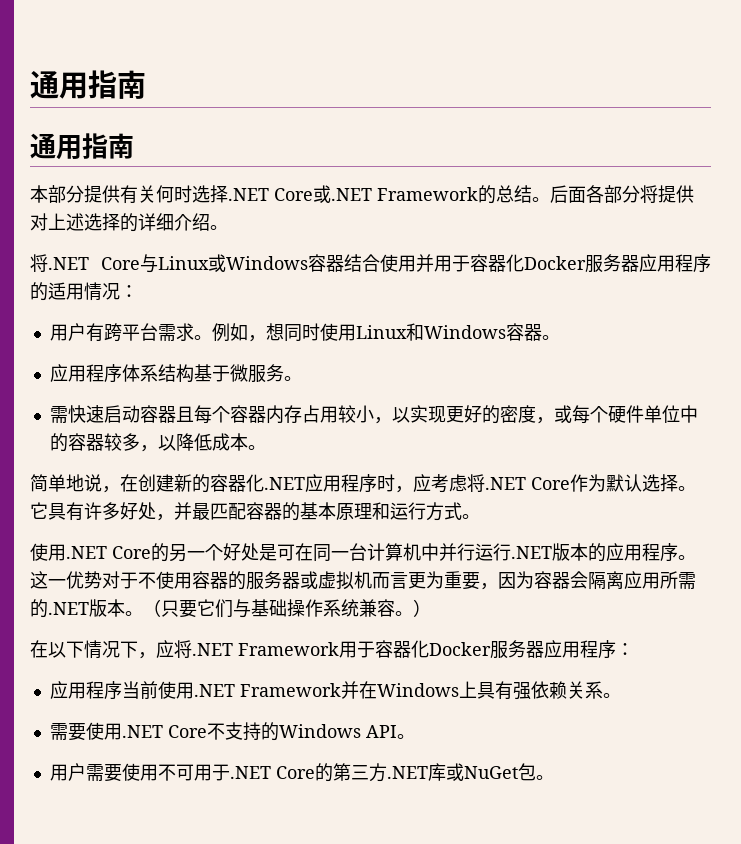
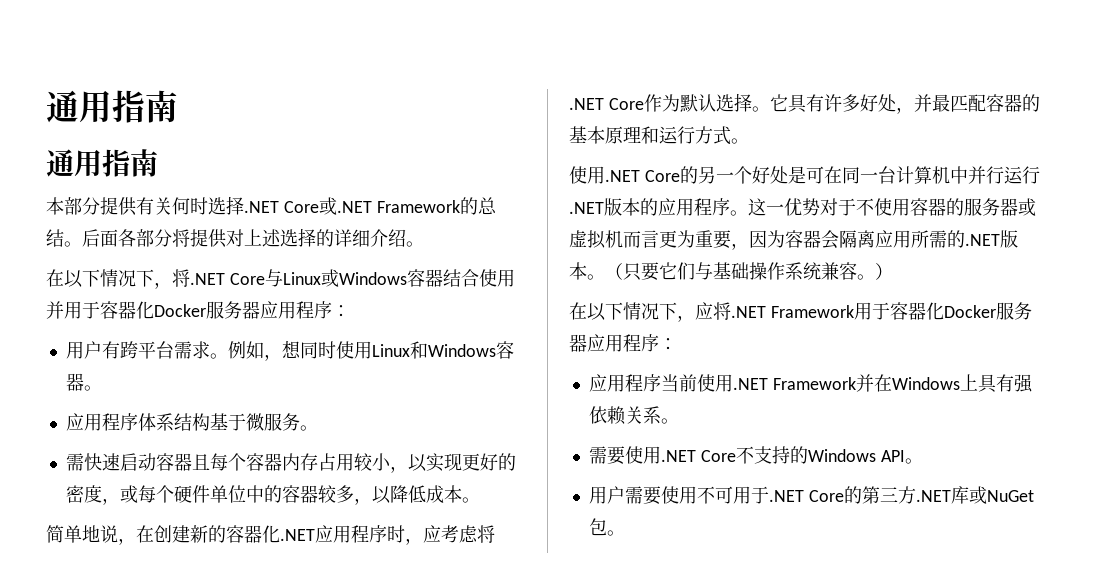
- 将.NET Core与Linux或Windows容器结合使用并用于容器化Docker服务器应用程序的适用情况：
+ 在以下情况下，将.NET Core与Linux或Windows容器结合使用并用于容器化Docker服务器应用程序：

